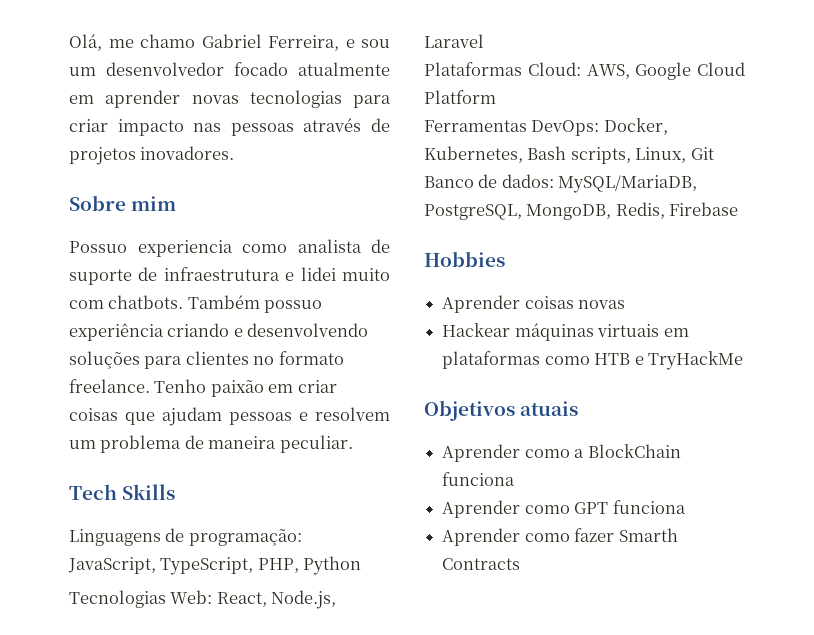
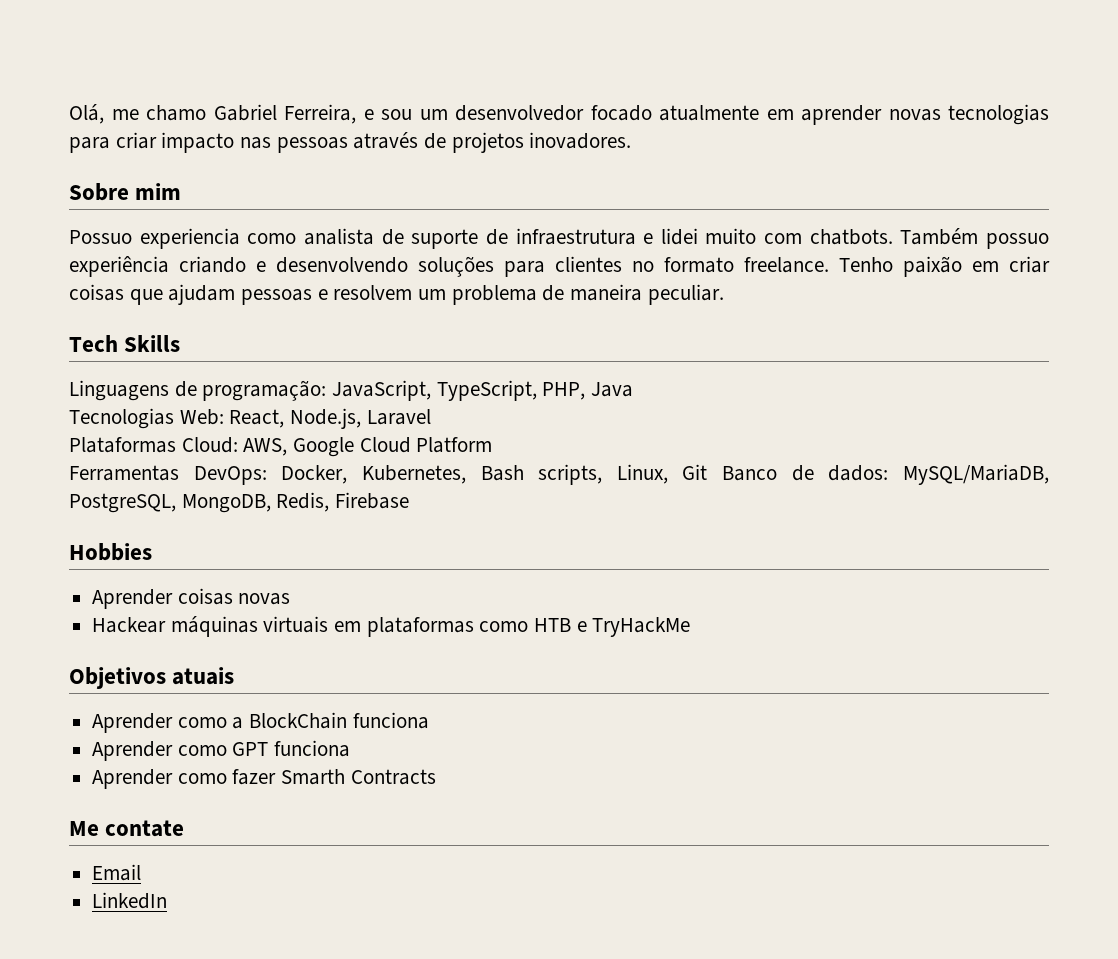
- Linguagens de programação: JavaScript, TypeScript, PHP, Python
+ Linguagens de programação: JavaScript, TypeScript, PHP, Java
+ Me contate
+ Email
+ LinkedIn

